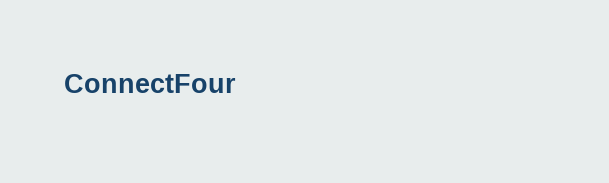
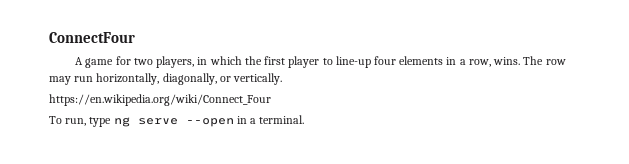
+ A game for two players, in which the first player to line-up four elements in a row, wins. The row may run horizontally, diagonally, or vertically.
+ https://en.wikipedia.org/wiki/Connect_Four
+ To run, type ng serve --open in a terminal.

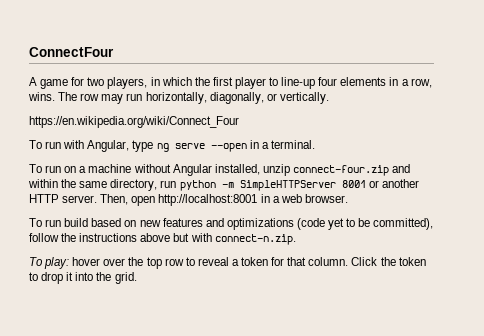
- To run, type ng serve --open in a terminal.
+ To run with Angular, type ng serve --open in a terminal.
+ To run on a machine without Angular installed, unzip connect-four.zip and within the same directory, run python -m SimpleHTTPServer 8001 or another HTTP server. Then, open http://localhost:8001 in a web browser.
+ To run build based on new features and optimizations (code yet to be committed), follow the instructions above but with connect-n.zip.
+ To play: hover over the top row to reveal a token for that column. Click the token to drop it into the grid.

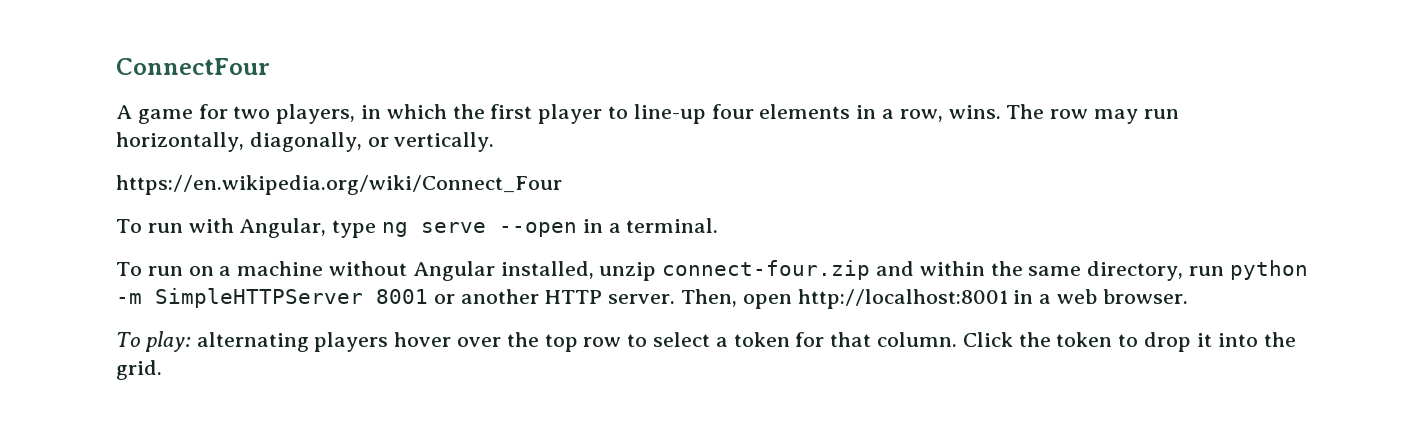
- To run build based on new features and optimizations (code yet to be committed), follow the instructions above but with connect-n.zip.
- To play: hover over the top row to reveal a token for that column.
+ To play: alternating players hover over the top row to select a token for that column.

